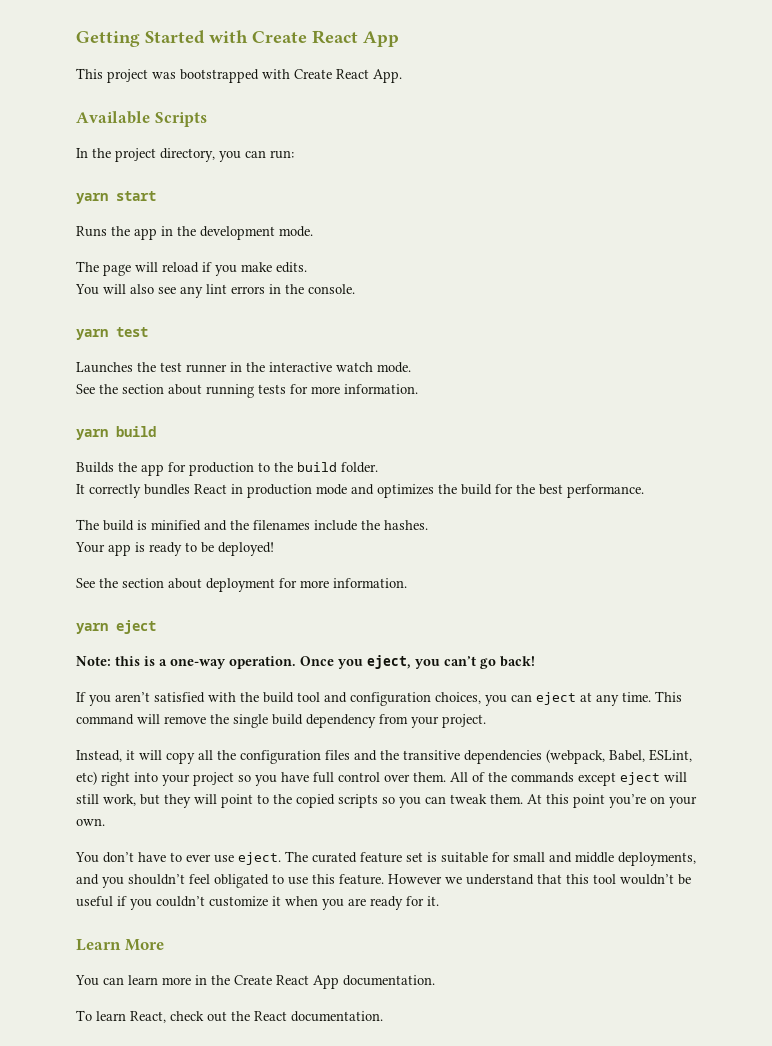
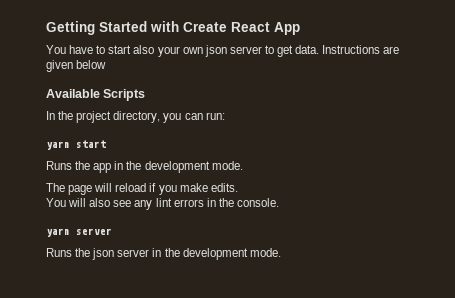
- This project was bootstrapped with Create React App.
+ You have to start also your own json server to get data. Instructions are given below
- yarn test
- Launches the test runner in the interactive watch mode.
- See the section about running tests for more information.
- yarn build
- Builds the app for production to the build folder.
- It correctly bundles React in production mode and optimizes the build for the best performance.
- The build is minified and the filenames include the hashes.
- Your app is ready to be deployed!
- See the section about deployment for more information.
- yarn eject
- Note: this is a one-way operation. Once you eject, you can’t go back!
- If you aren’t satisfied with the build tool and configuration choices, you can eject at any time. This command will remove the single build dependency from your project.
- Instead, it will copy all the configuration files and the transitive dependencies (webpack, Babel, ESLint, etc) right into your project so you have full control over them. All of the commands except eject will still work, but they will point to the copied scripts so you can tweak them. At this point you’re on your own.
- You don’t have to ever use eject. The curated feature set is suitable for small and middle deployments, and you shouldn’t feel obligated to use this feature. However we understand that this tool wouldn’t be useful if you couldn’t customize it when you are ready for it.
- Learn More
- You can learn more in the Create React App documentation.
- To learn React, check out the React documentation.
+ yarn server
+ Runs the json server in the development mode.

